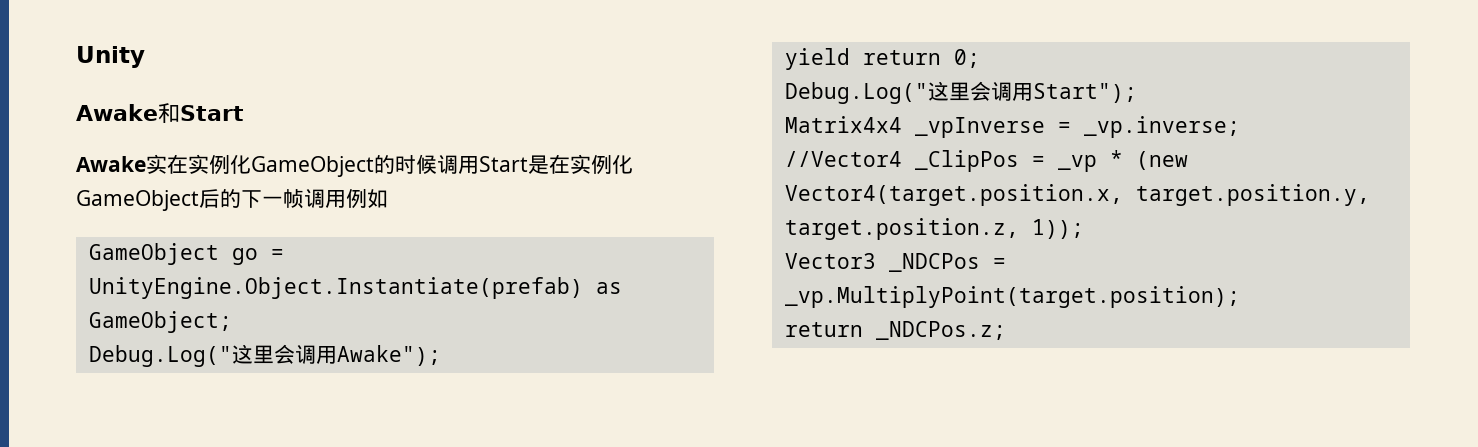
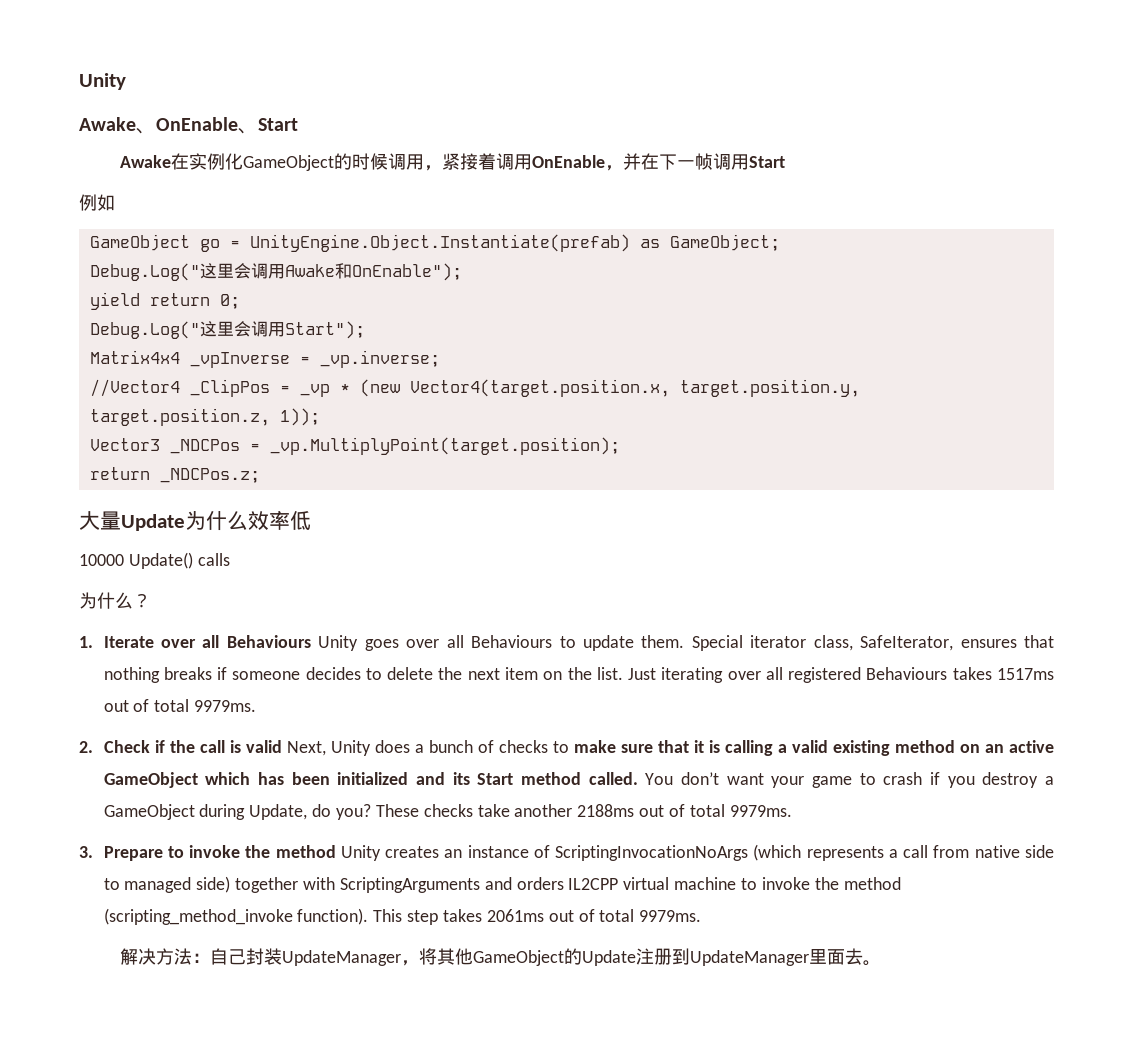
- Awake和Start
+ Awake、OnEnable、Start
- Awake实在实例化GameObject的时候调用Start是在实例化GameObject后的下一帧调用例如
+ Awake在实例化GameObject的时候调用，紧接着调用OnEnable，并在下一帧调用Start
+ 例如
- Debug.Log("这里会调用Awake");
+ Debug.Log("这里会调用Awake和OnEnable");
+ 大量Update为什么效率低
+ 10000 Update() calls
+ 为什么？
+ 1. Iterate over all Behaviours Unity goes over all Behaviours to update them. Special iterator class, SafeIterator, ensures that nothing breaks if someone decides to delete the next item on the list. Just iterating over all registered Behaviours takes 1517ms out of total 9979ms.
+ 2. Check if the call is valid Next, Unity does a bunch of checks to make sure that it is calling a valid existing method on an active GameObject which has been initialized and its Start method called. You don’t want your game to crash if you destroy a GameObject during Update, do you? These checks take another 2188ms out of total 9979ms.
+ 3. Prepare to invoke the method Unity creates an instance of ScriptingInvocationNoArgs (which represents a call from native side to managed side) together with ScriptingArguments and orders IL2CPP virtual machine to invoke the method (scripting_method_invoke function). This step takes 2061ms out of total 9979ms.
+ 解决方法：自己封装UpdateManager，将其他GameObject的Update注册到UpdateManager里面去。

